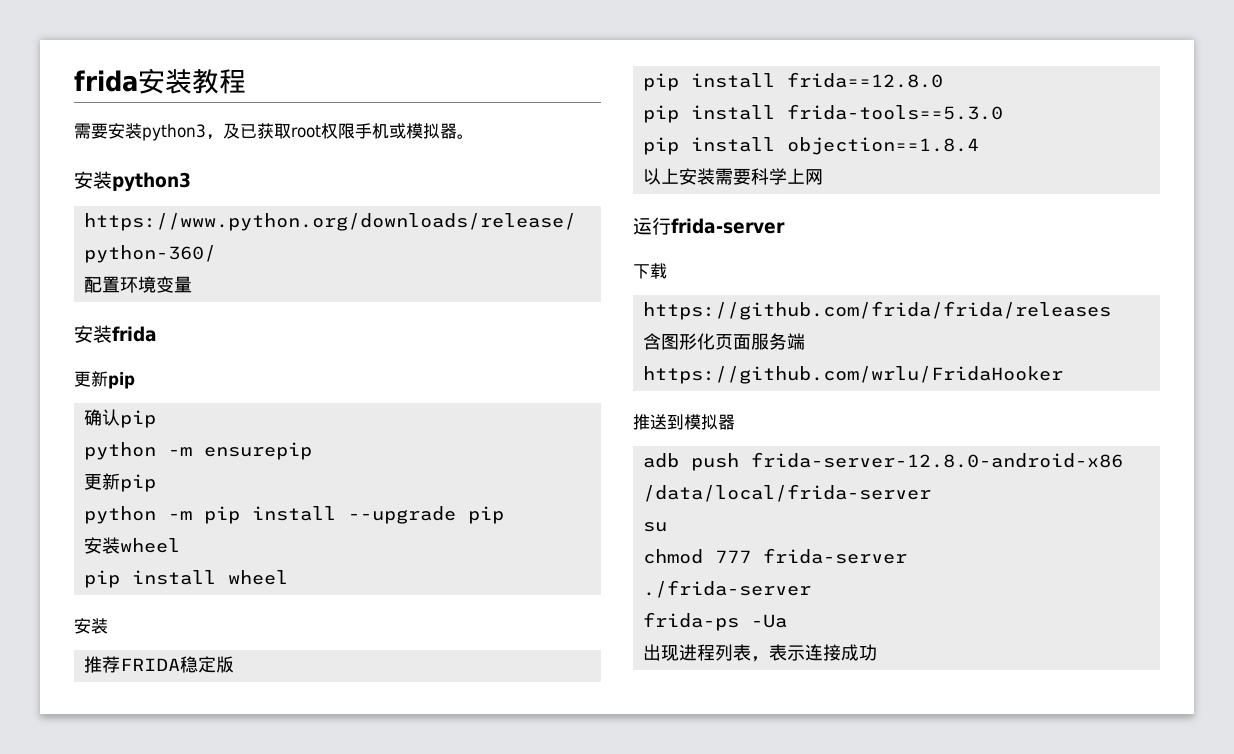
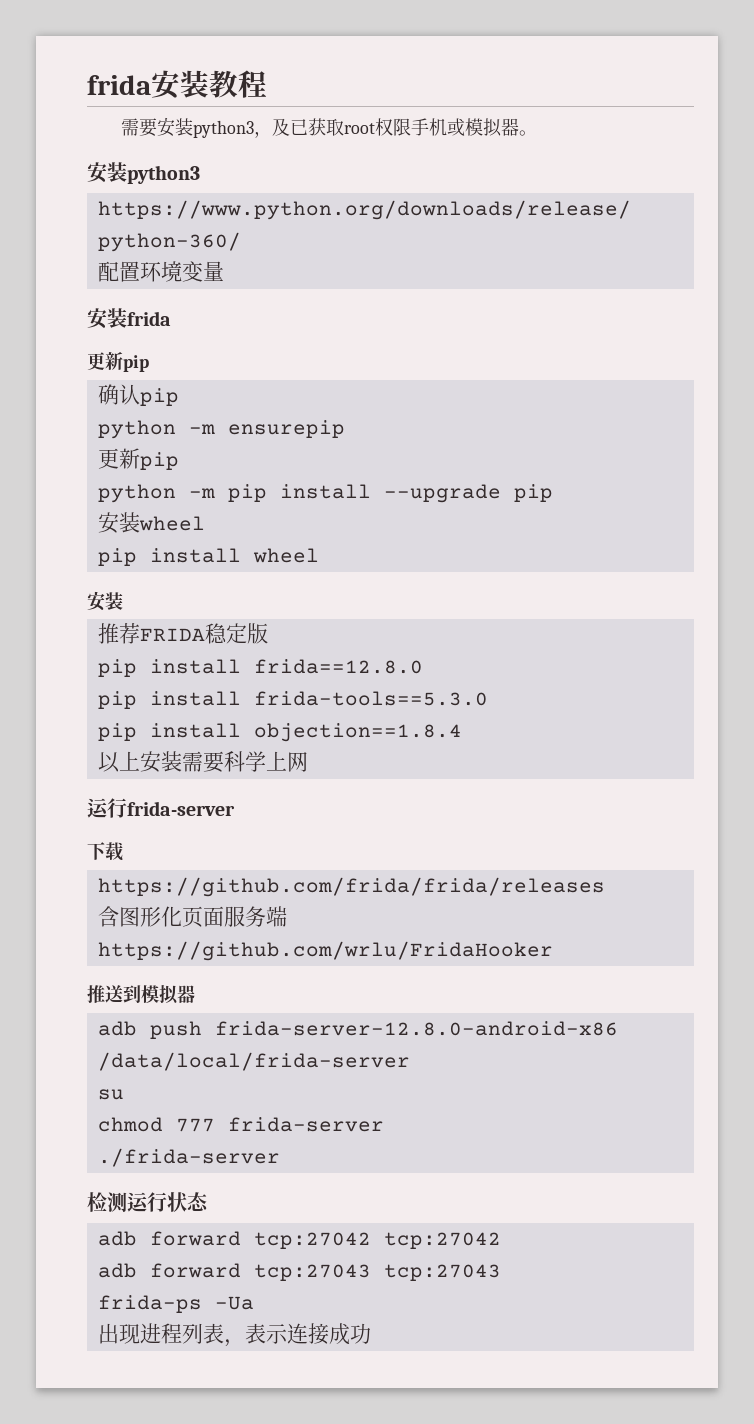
+ 检测运行状态
+ adb forward tcp:27042 tcp:27042
+ adb forward tcp:27043 tcp:27043

